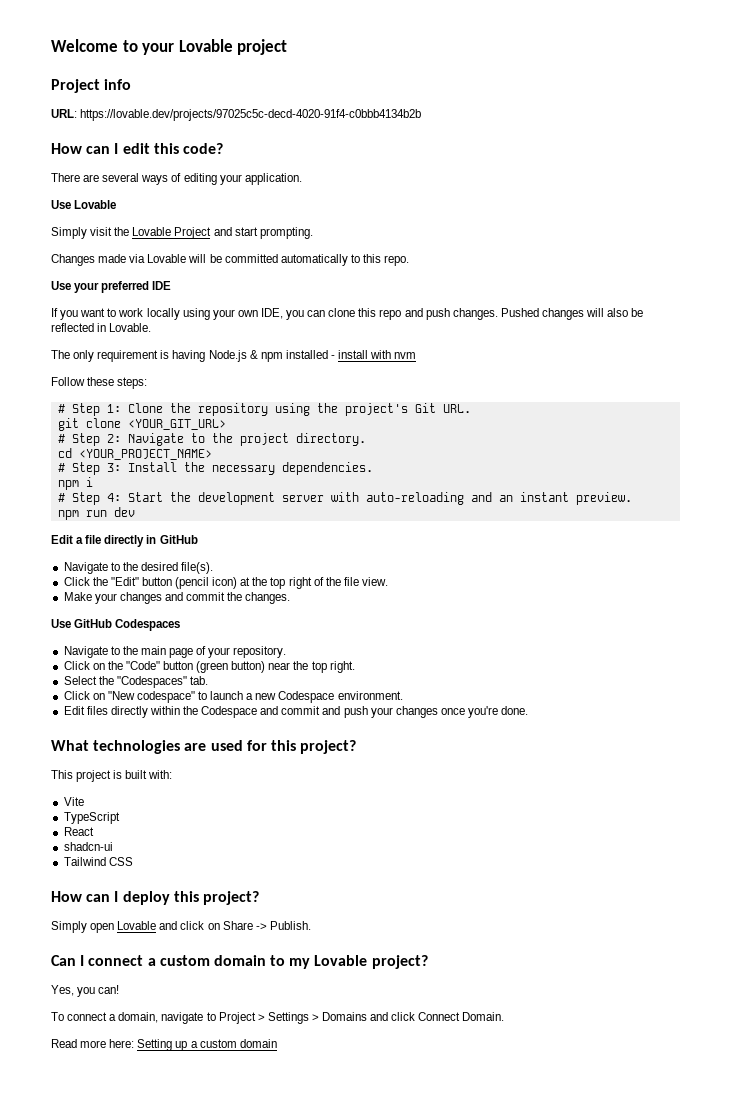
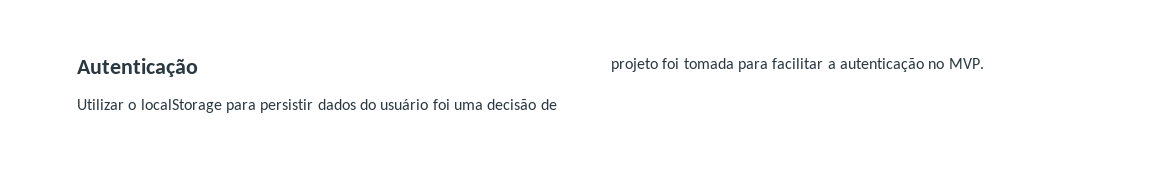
- Welcome to your Lovable project
- Project info
- URL: https://lovable.dev/projects/97025c5c-decd-4020-91f4-c0bbb4134b2b
- How can I edit this code?
- There are several ways of editing your application.
- Use Lovable
- Simply visit the Lovable Project and start prompting.
- Changes made via Lovable will be committed automatically to this repo.
- Use your preferred IDE
- If you want to work locally using your own IDE, you can clone this repo and push changes. Pushed changes will also be reflected in Lovable.
- The only requirement is having Node.js & npm installed - install with nvm
- Follow these steps:
- # Step 1: Clone the repository using the project's Git URL.
- git clone <YOUR_GIT_URL>
- # Step 2: Navigate to the project directory.
- cd <YOUR_PROJECT_NAME>
- # Step 3: Install the necessary dependencies.
- npm i
- # Step 4: Start the development server with auto-reloading and an instant preview.
- npm run dev
- Edit a file directly in GitHub
- Navigate to the desired file(s).
- Click the "Edit" button (pencil icon) at the top right of the file view.
- Make your changes and commit the changes.
- Use GitHub Codespaces
- Navigate to the main page of your repository.
- Click on the "Code" button (green button) near the top right.
- Select the "Codespaces" tab.
- Click on "New codespace" to launch a new Codespace environment.
- Edit files directly within the Codespace and commit and push your changes once you're done.
- What technologies are used for this project?
- This project is built with:
- Vite
- TypeScript
- React
- shadcn-ui
- Tailwind CSS
- How can I deploy this project?
- Simply open Lovable and click on Share -> Publish.
- Can I connect a custom domain to my Lovable project?
- Yes, you can!
- To connect a domain, navigate to Project > Settings > Domains and click Connect Domain.
- Read more here: Setting up a custom domain
+ Autenticação
+ Utilizar o localStorage para persistir dados do usuário foi uma decisão de projeto foi tomada para facilitar a autenticação no MVP.

